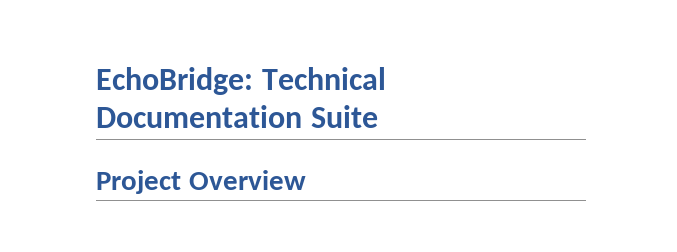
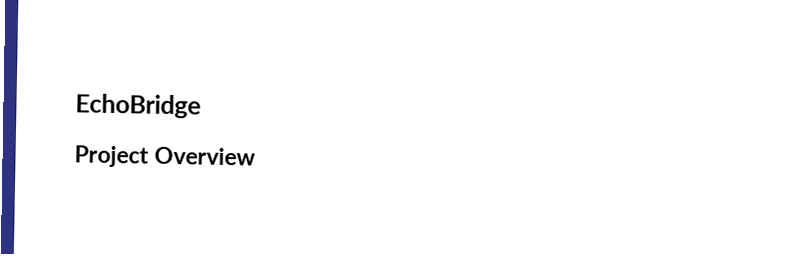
- EchoBridge: Technical Documentation Suite
+ EchoBridge

